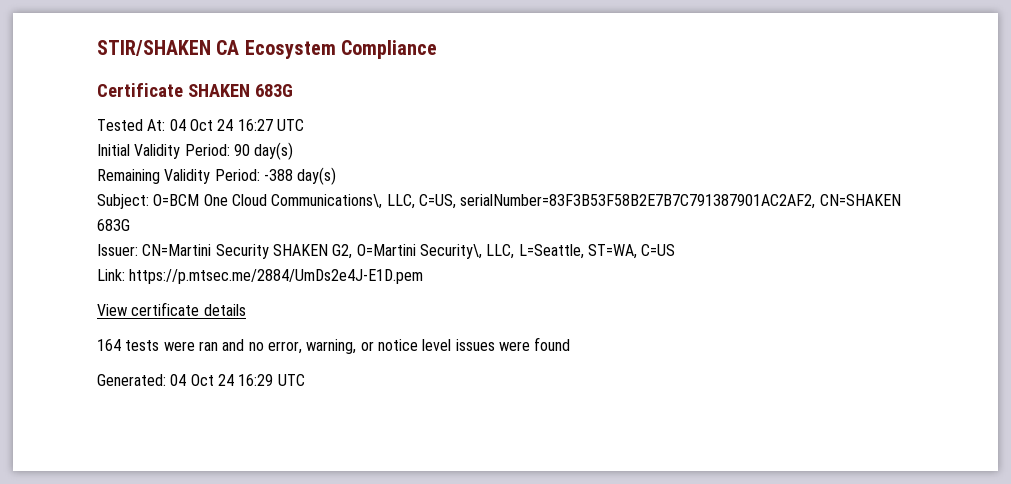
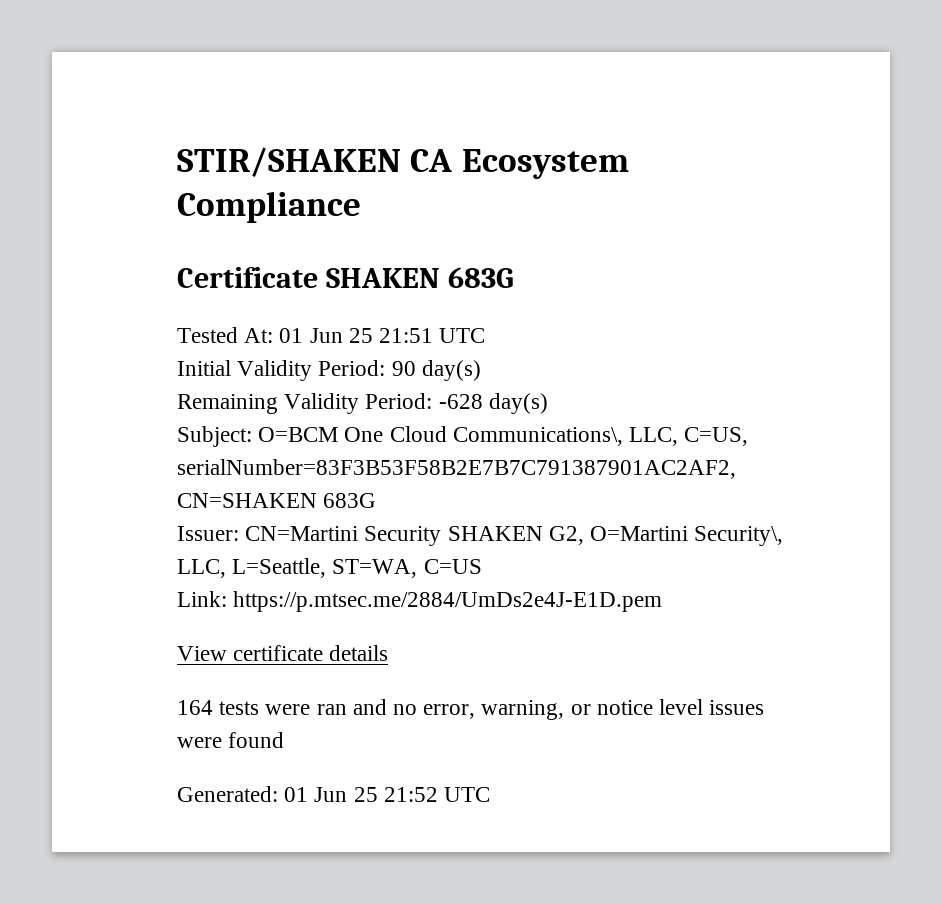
- Tested At: 04 Oct 24 16:27 UTC
+ Tested At: 01 Jun 25 21:51 UTC
- Remaining Validity Period: -388 day(s)
+ Remaining Validity Period: -628 day(s)
- Generated: 04 Oct 24 16:29 UTC
+ Generated: 01 Jun 25 21:52 UTC

